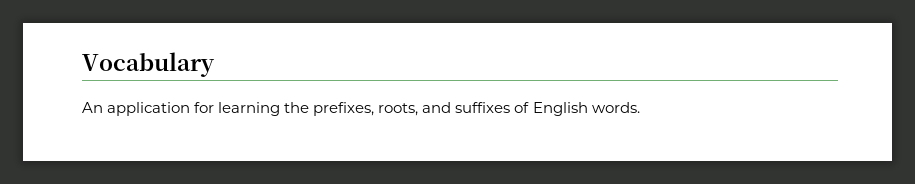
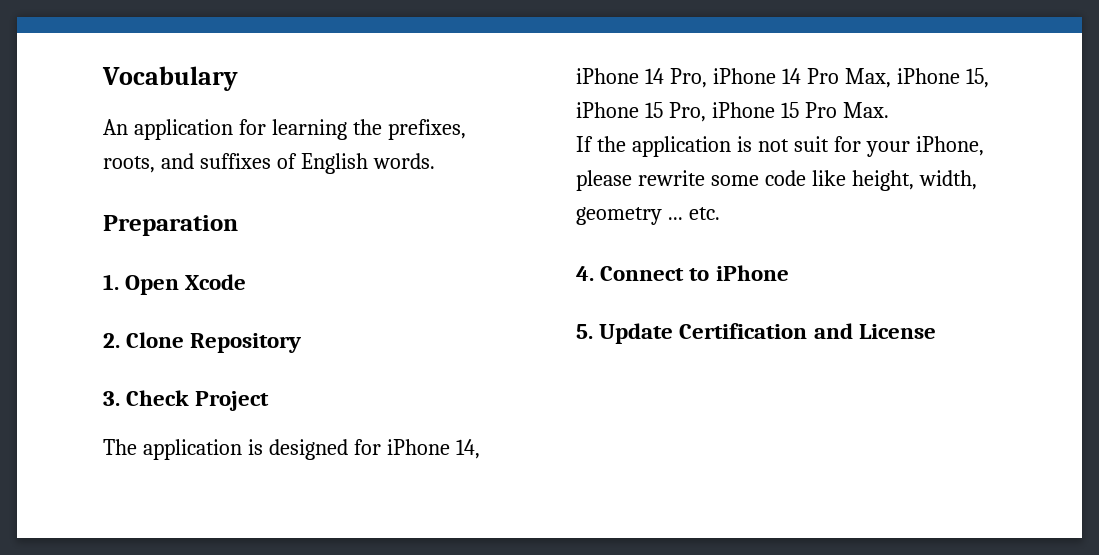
+ Preparation
+ 1. Open Xcode
+ 2. Clone Repository
+ 3. Check Project
+ The application is designed for iPhone 14, iPhone 14 Pro, iPhone 14 Pro Max, iPhone 15, iPhone 15 Pro, iPhone 15 Pro Max.
+ If the application is not suit for your iPhone, please rewrite some code like height, width, geometry ... etc.
+ 4. Connect to iPhone
+ 5. Update Certification and License

